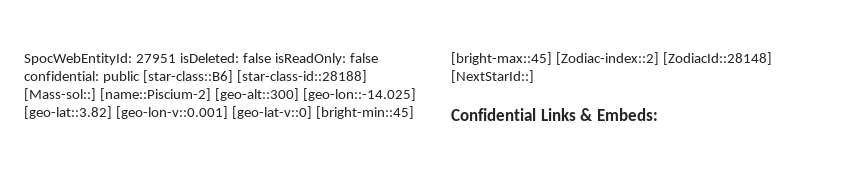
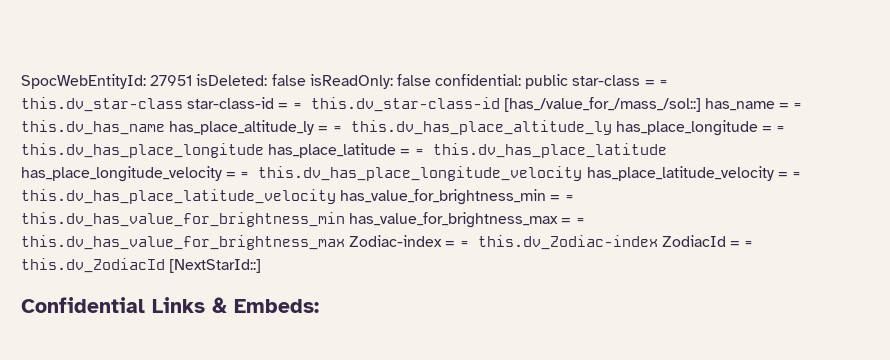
- SpocWebEntityId: 27951 isDeleted: false isReadOnly: false confidential: public [star-class::B6] [star-class-id::28188] [Mass-sol::] [name::Piscium-2] [geo-alt::300] [geo-lon::-14.025] [geo-lat::3.82] [geo-lon-v::0.001] [geo-lat-v::0] [bright-min::45] [bright-max::45] [Zodiac-index::2] [ZodiacId::28148] [NextStarId::]
+ SpocWebEntityId: 27951 isDeleted: false isReadOnly: false confidential: public star-class = = this.dv_star-class star-class-id = = this.dv_star-class-id [has_/value_for_/mass_/sol::] has_name = = this.dv_has_name has_place_altitude_ly = = this.dv_has_place_altitude_ly has_place_longitude = = this.dv_has_place_longitude has_place_latitude = = this.dv_has_place_latitude has_place_longitude_velocity = = this.dv_has_place_longitude_velocity has_place_latitude_velocity = = this.dv_has_place_latitude_velocity has_value_for_brightness_min = = this.dv_has_value_for_brightness_min has_value_for_brightness_max = = this.dv_has_value_for_brightness_max Zodiac-index = = this.dv_Zodiac-index ZodiacId = = this.dv_ZodiacId [NextStarId::]

